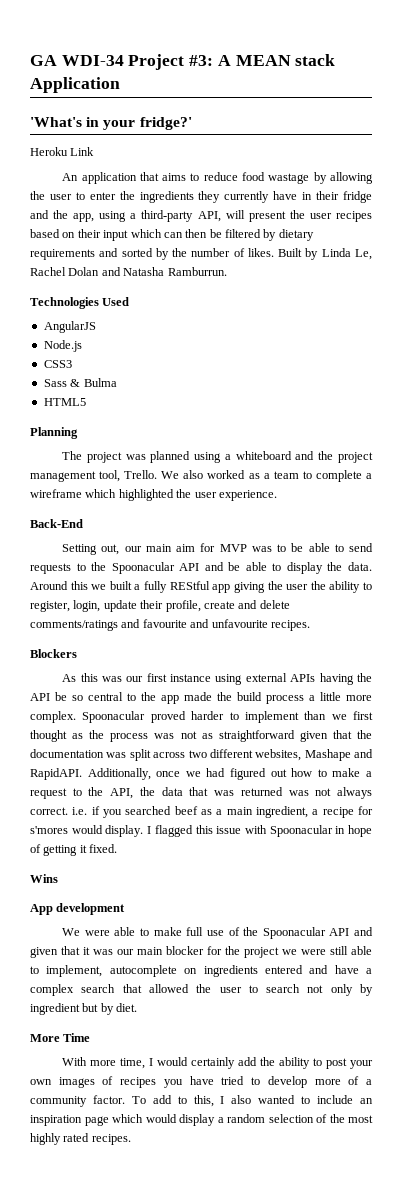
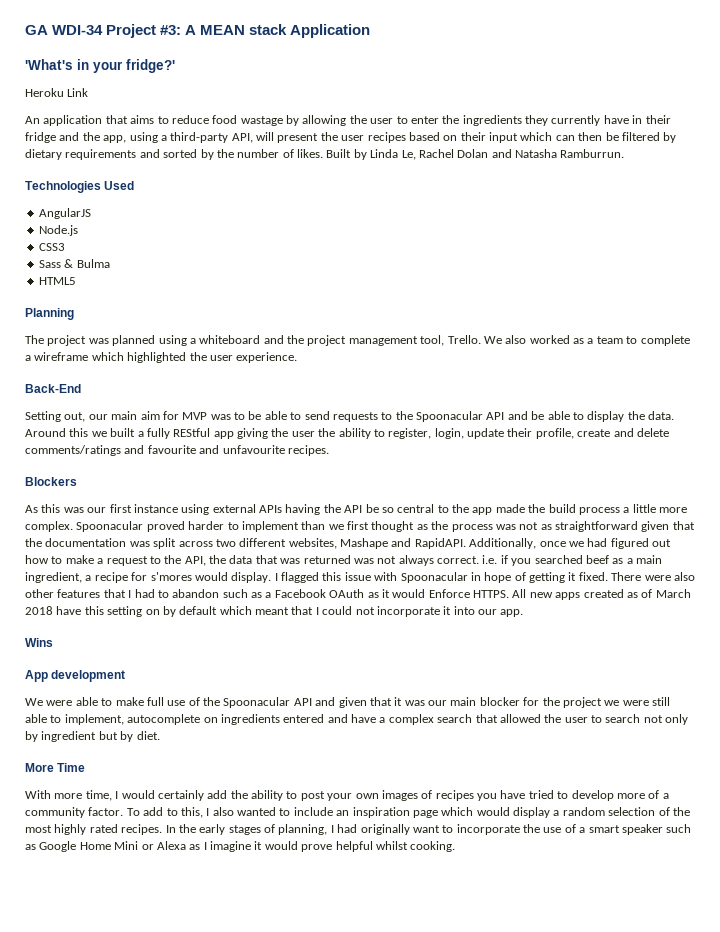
+ There were also other features that I had to abandon such as a Facebook OAuth as it would Enforce HTTPS. All new apps created as of March 2018 have this setting on by default which meant that I could not incorporate it into our app.
+ In the early stages of planning, I had originally want to incorporate the use of a smart speaker such as Google Home Mini or Alexa as I imagine it would prove helpful whilst cooking.

